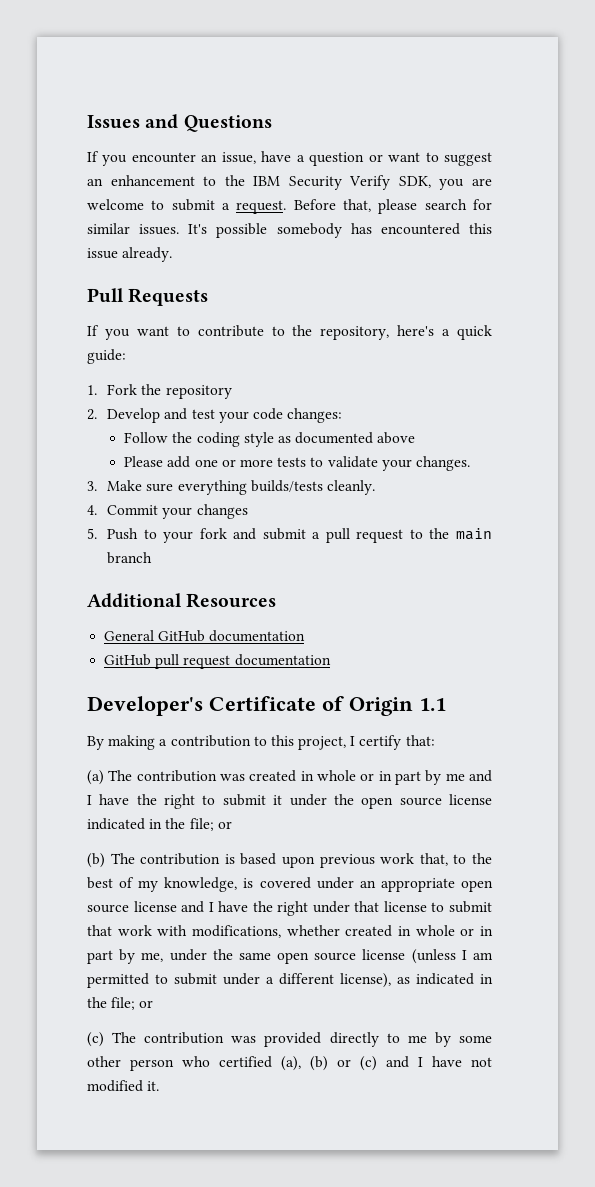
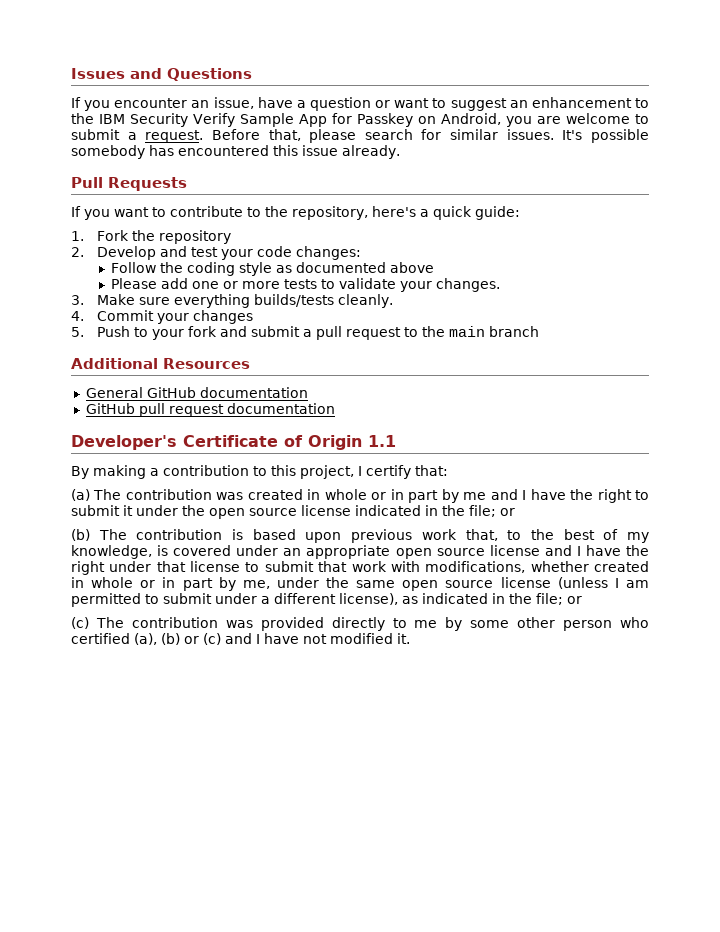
- If you encounter an issue, have a question or want to suggest an enhancement to the IBM Security Verify SDK, you are welcome to submit a request.
+ If you encounter an issue, have a question or want to suggest an enhancement to the IBM Security Verify Sample App for Passkey on Android, you are welcome to submit a request.

